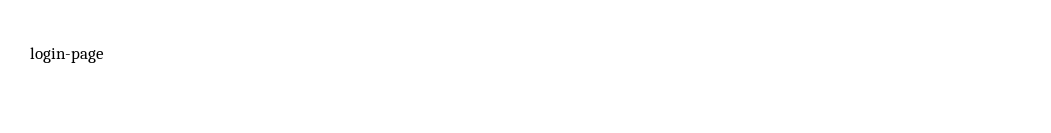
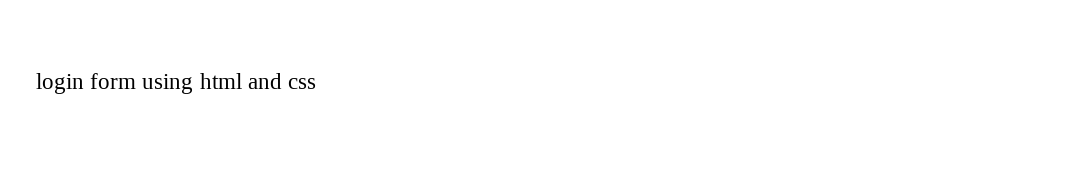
- login-page
+ login form using html and css

